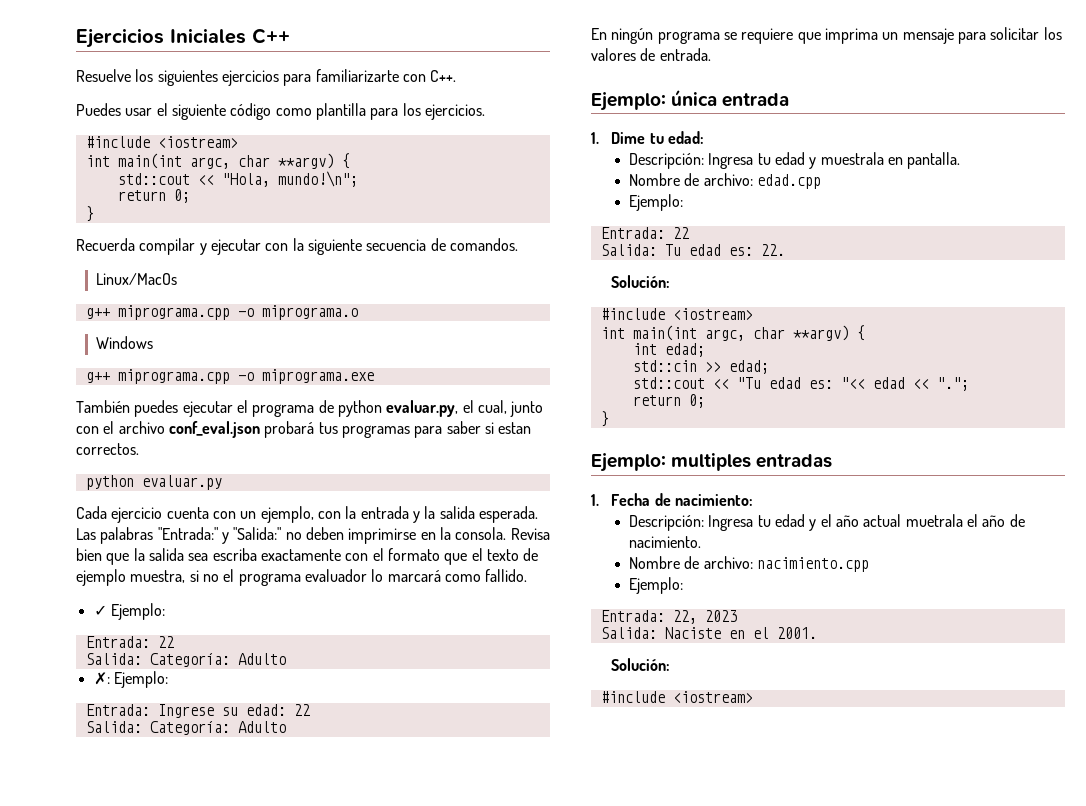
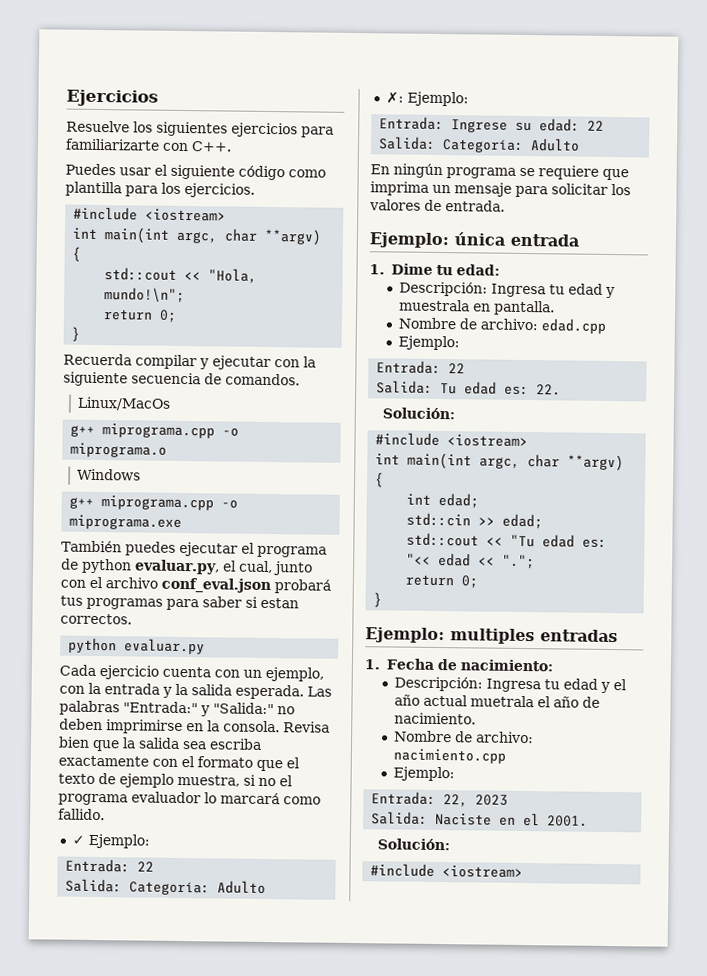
- Ejercicios Iniciales C++
+ Ejercicios

